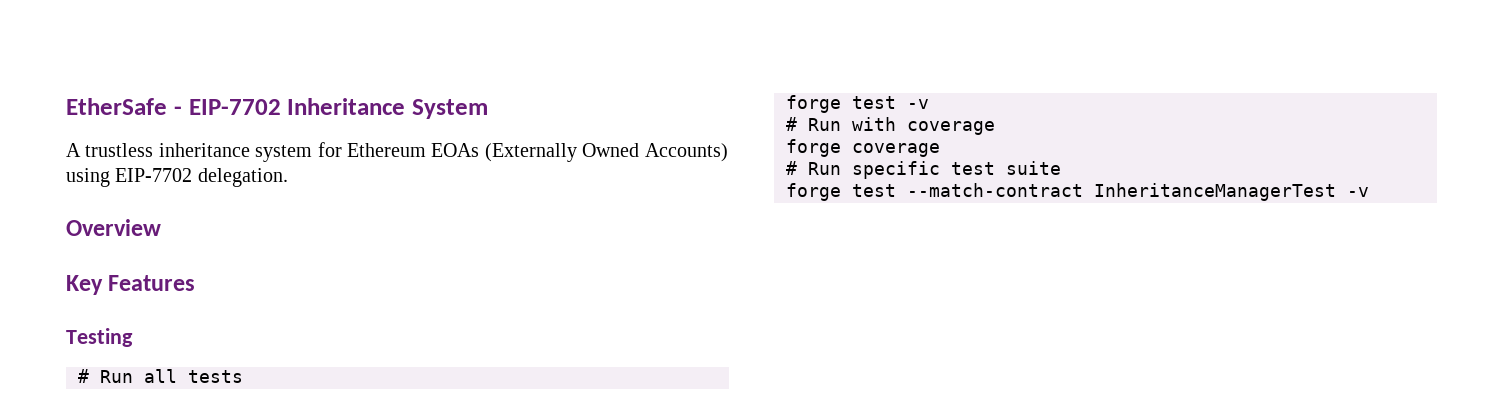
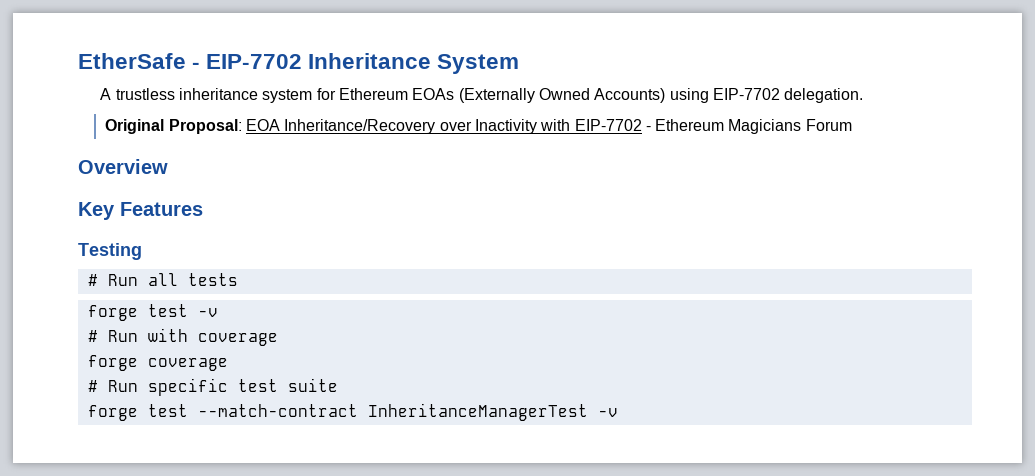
+ Original Proposal: EOA Inheritance/Recovery over Inactivity with EIP-7702 - Ethereum Magicians Forum

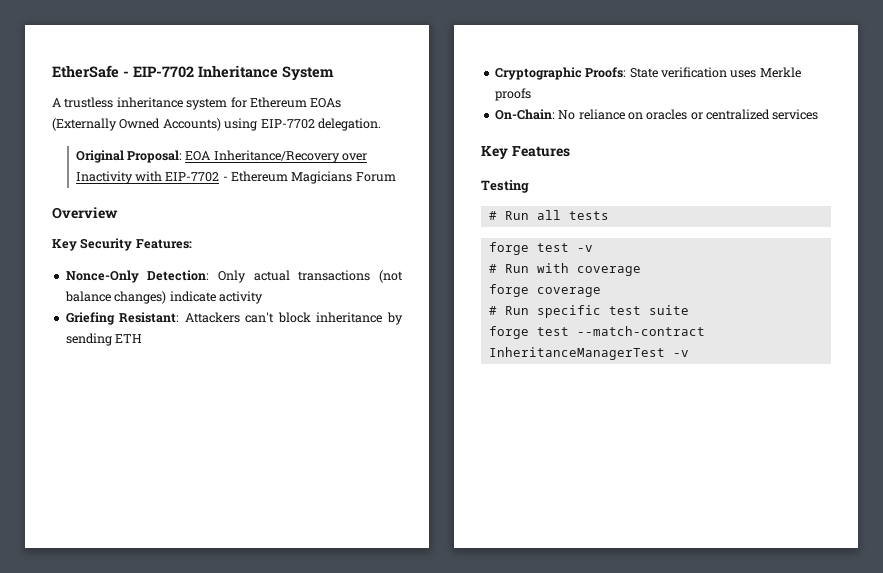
+ Key Security Features:
+ Nonce-Only Detection: Only actual transactions (not balance changes) indicate activity
+ Griefing Resistant: Attackers can't block inheritance by sending ETH
+ Cryptographic Proofs: State verification uses Merkle proofs
+ On-Chain: No reliance on oracles or centralized services

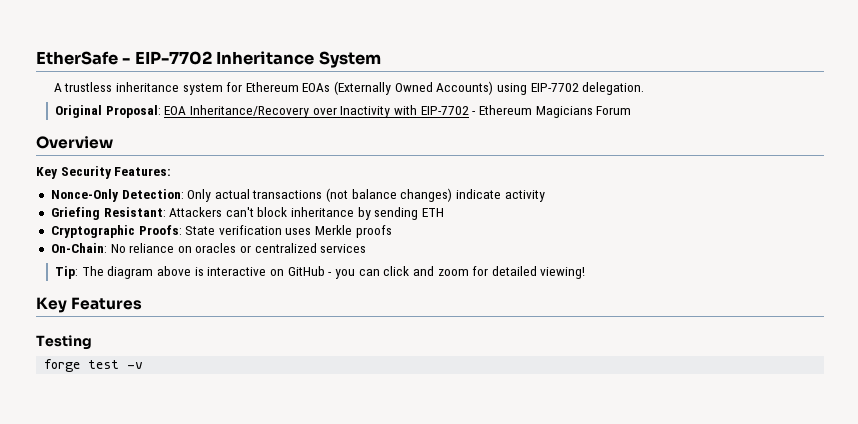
+ Tip: The diagram above is interactive on GitHub - you can click and zoom for detailed viewing!
- # Run all tests
- # Run with coverage
- forge coverage
- # Run specific test suite
- forge test --match-contract InheritanceManagerTest -v

